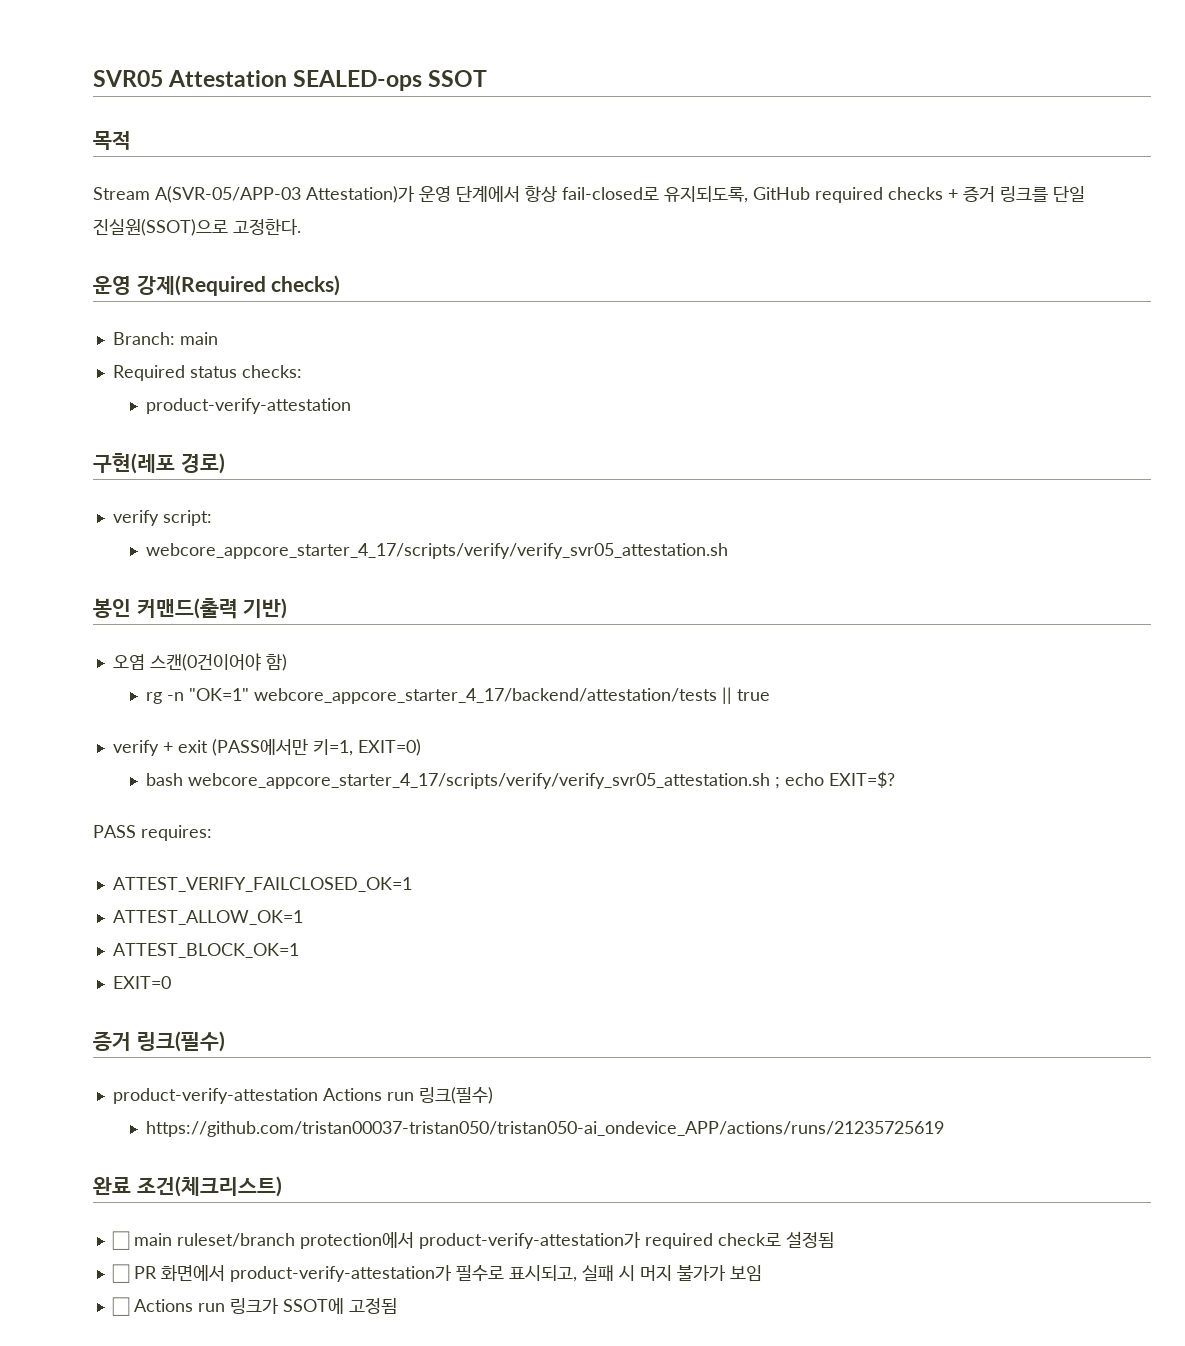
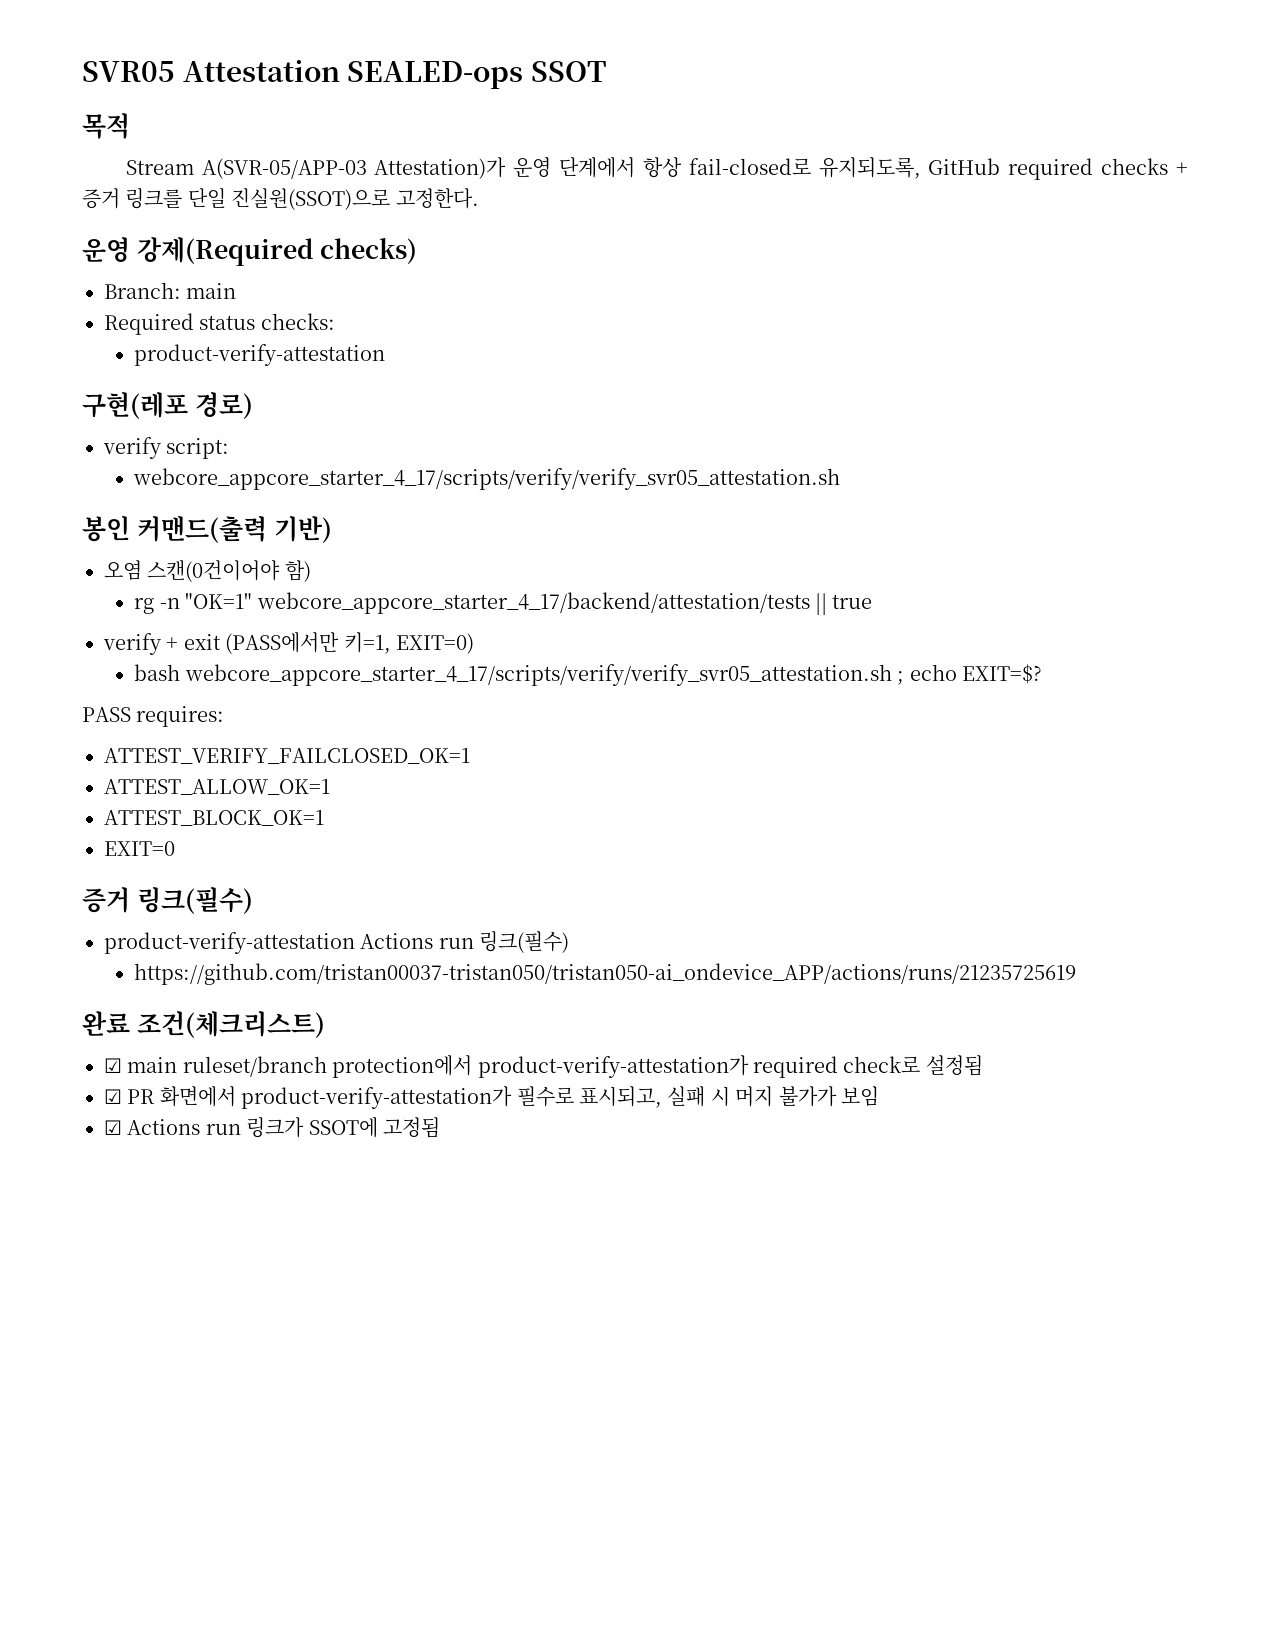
- ☐ main ruleset/branch protection에서 product-verify-attestation가 required check로 설정됨
+ ☑ main ruleset/branch protection에서 product-verify-attestation가 required check로 설정됨
- ☐ PR 화면에서 product-verify-attestation가 필수로 표시되고, 실패 시 머지 불가가 보임
+ ☑ PR 화면에서 product-verify-attestation가 필수로 표시되고, 실패 시 머지 불가가 보임
- ☐ Actions run 링크가 SSOT에 고정됨
+ ☑ Actions run 링크가 SSOT에 고정됨

